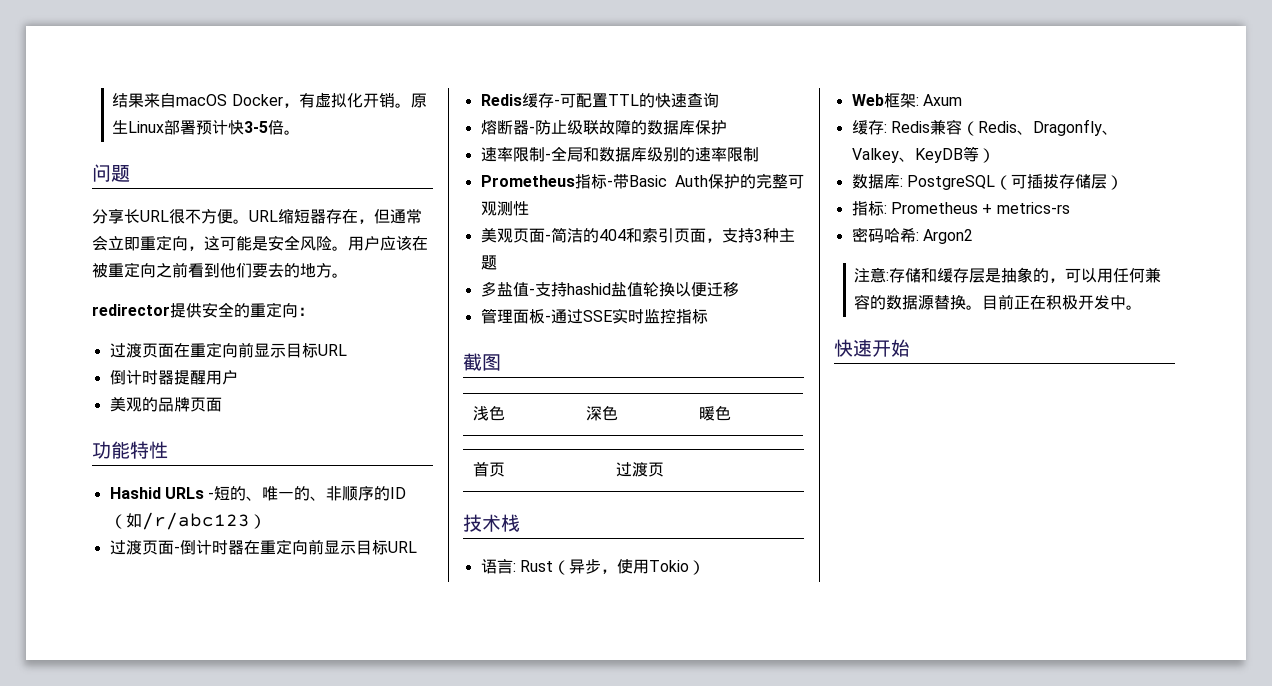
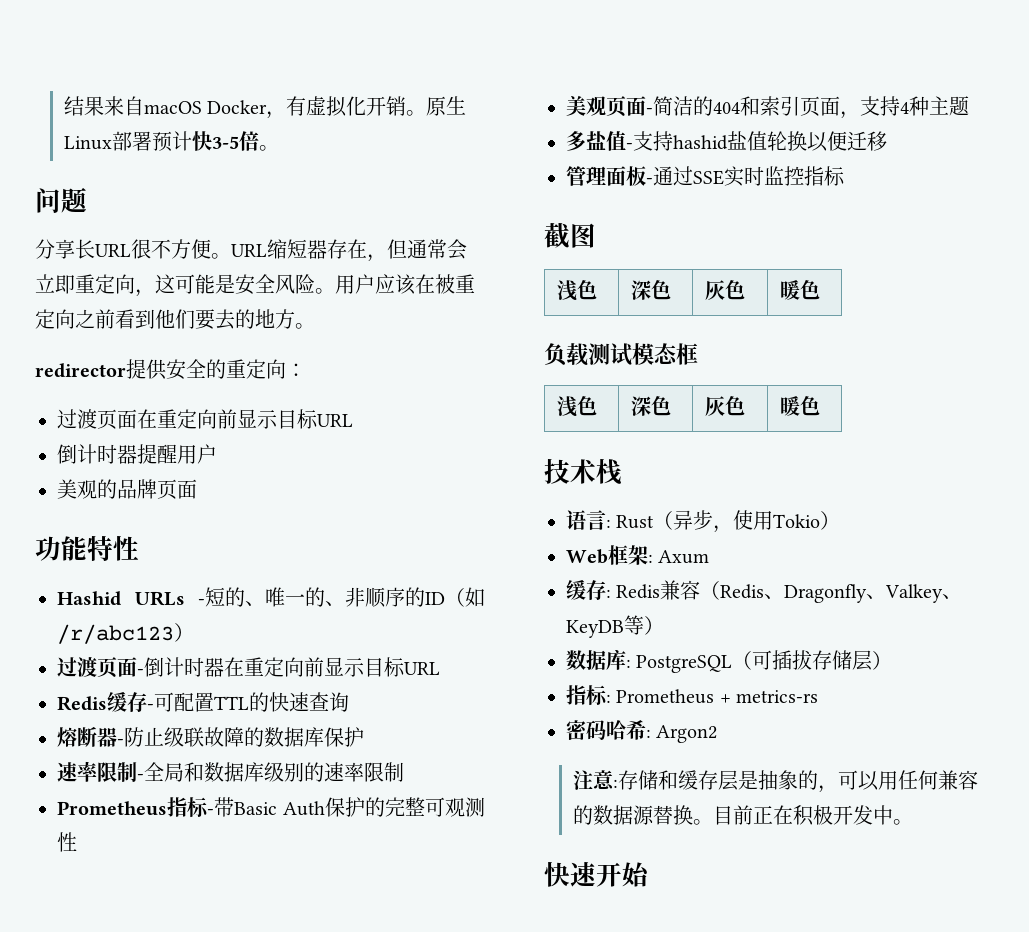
- 美观页面-简洁的404和索引页面，支持3种主题
+ 美观页面-简洁的404和索引页面，支持4种主题
  截图
- 浅色 | 深色 | 暖色
- 首页 | 过渡页
+ 浅色 | 深色 | 灰色 | 暖色
+ 负载测试模态框
+ 浅色 | 深色 | 灰色 | 暖色

